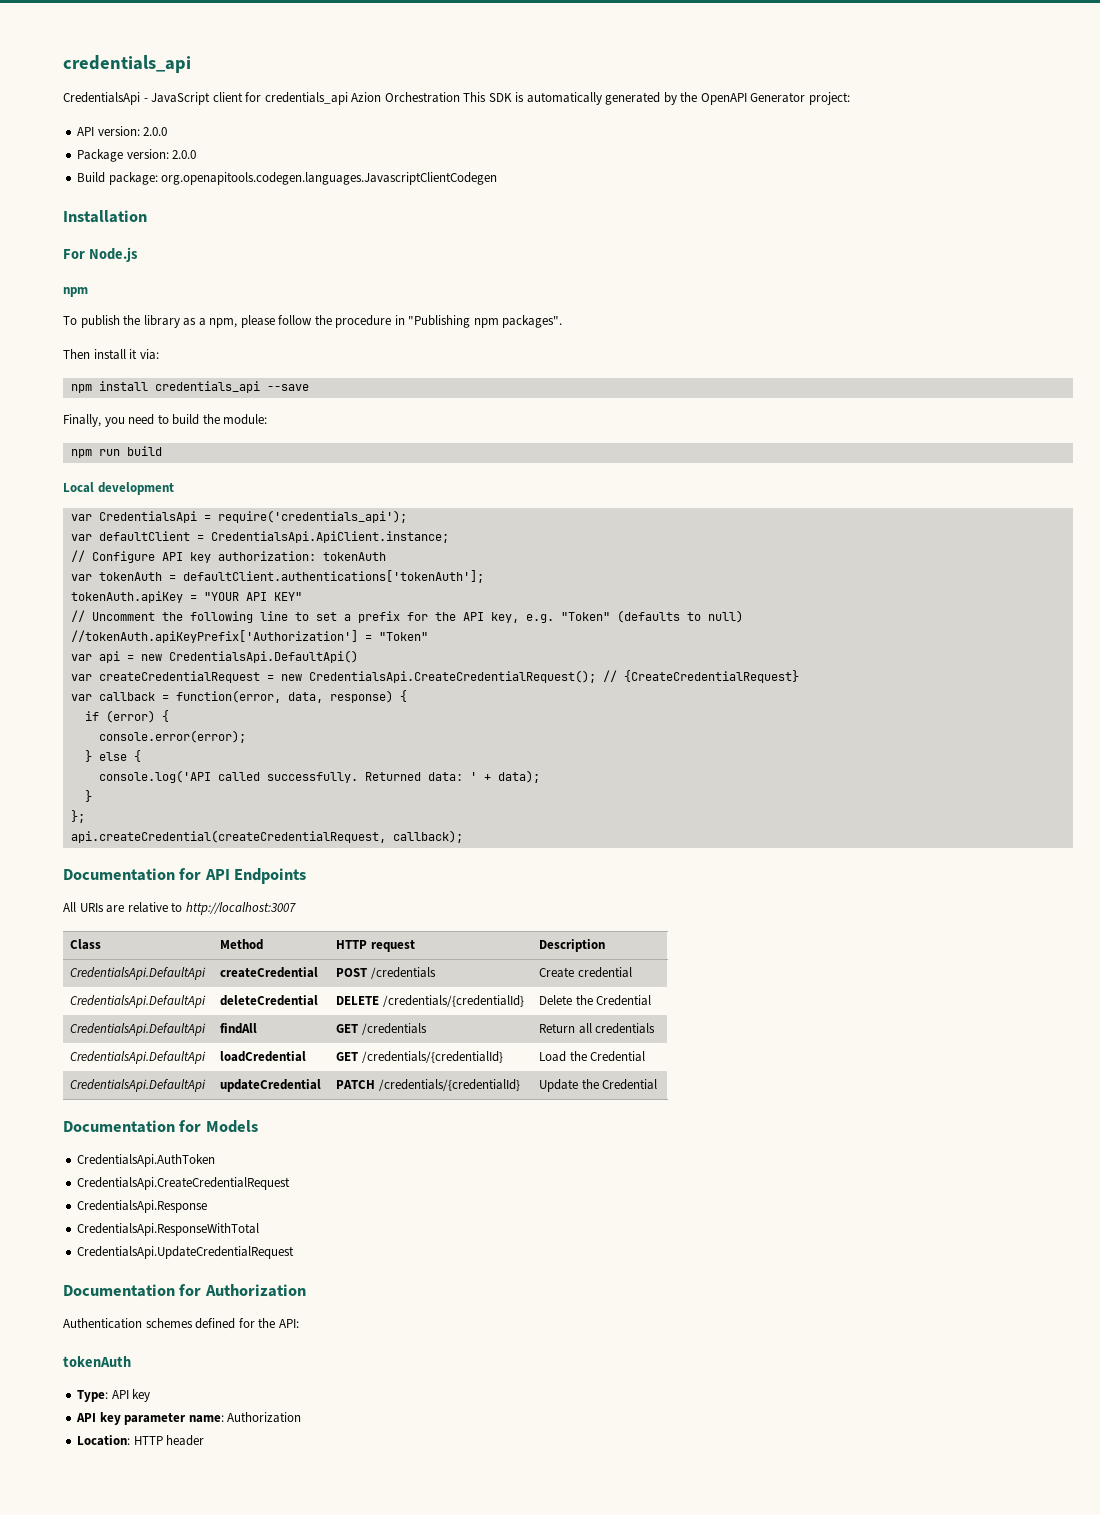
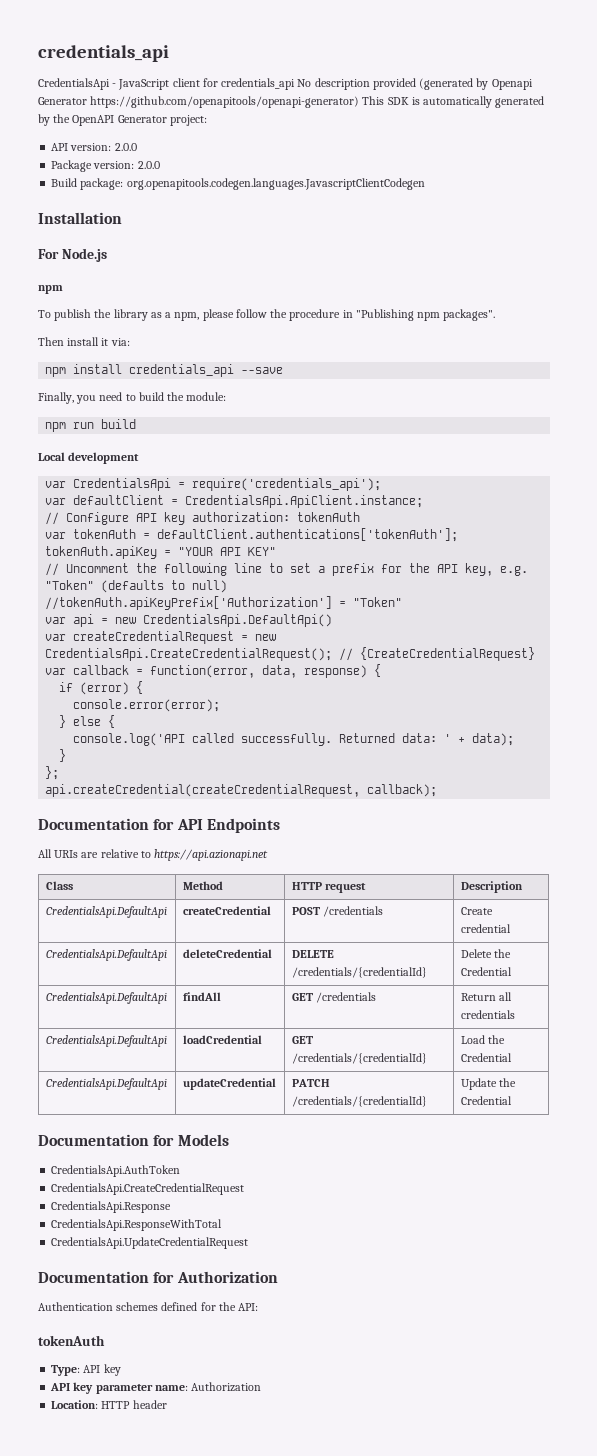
- CredentialsApi - JavaScript client for credentials_api Azion Orchestration This SDK is automatically generated by the OpenAPI Generator project:
+ CredentialsApi - JavaScript client for credentials_api No description provided (generated by Openapi Generator https://github.com/openapitools/openapi-generator) This SDK is automatically generated by the OpenAPI Generator project:
- All URIs are relative to http://localhost:3007
+ All URIs are relative to https://api.azionapi.net

